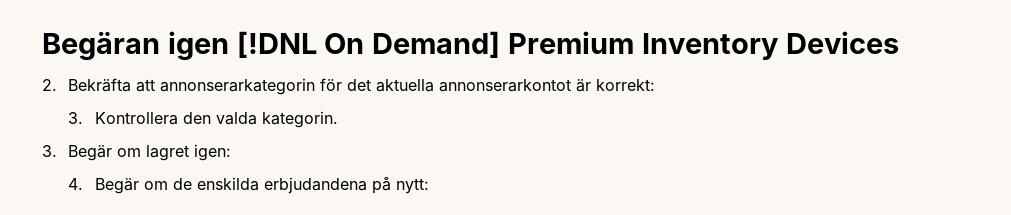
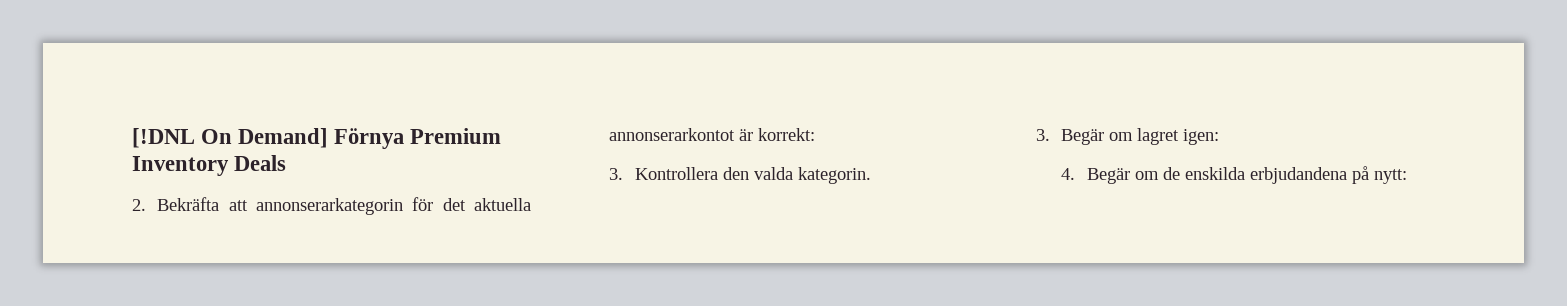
- Begäran igen [!DNL On Demand] Premium Inventory Devices
+ [!DNL On Demand] Förnya Premium Inventory Deals

